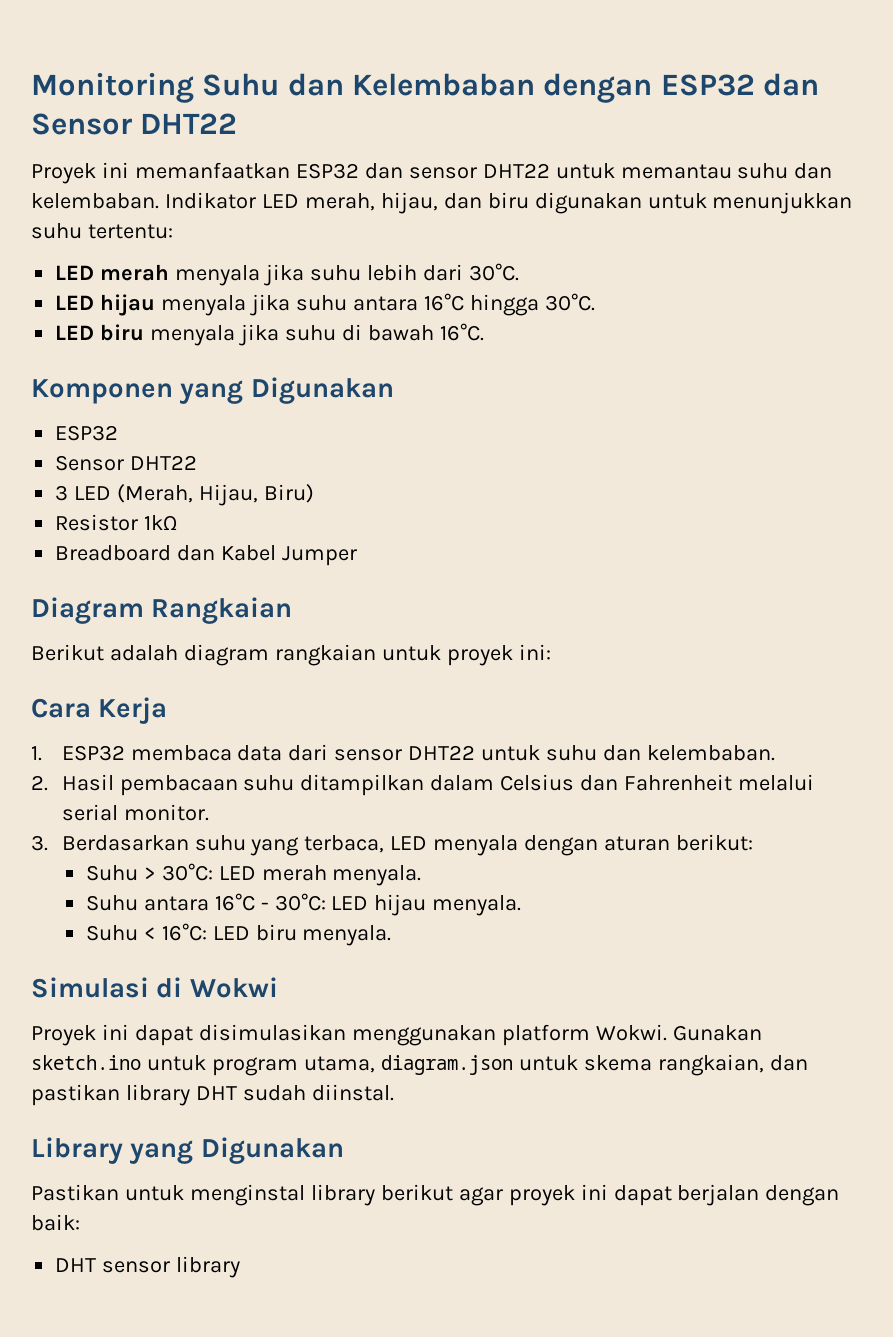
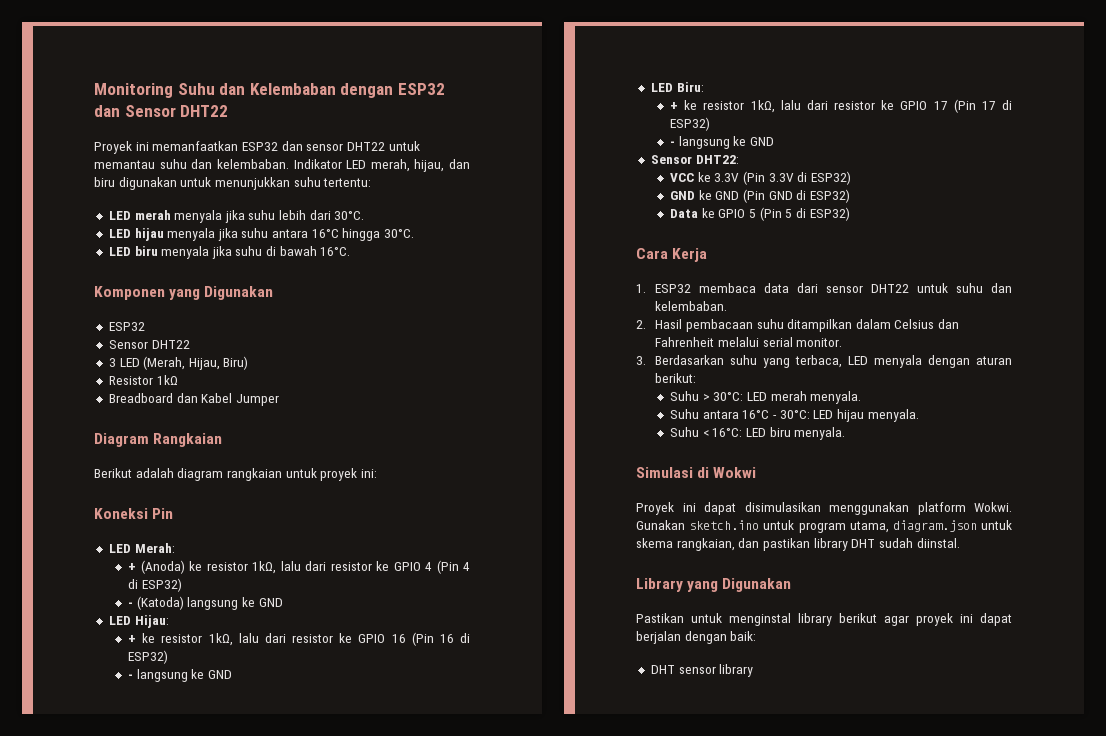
+ Koneksi Pin
+ LED Merah:
+ + (Anoda) ke resistor 1kΩ, lalu dari resistor ke GPIO 4 (Pin 4 di ESP32)
+ - (Katoda) langsung ke GND
+ LED Hijau:
+ + ke resistor 1kΩ, lalu dari resistor ke GPIO 16 (Pin 16 di ESP32)
+ - langsung ke GND
+ LED Biru:
+ + ke resistor 1kΩ, lalu dari resistor ke GPIO 17 (Pin 17 di ESP32)
+ - langsung ke GND
+ Sensor DHT22:
+ VCC ke 3.3V (Pin 3.3V di ESP32)
+ GND ke GND (Pin GND di ESP32)
+ Data ke GPIO 5 (Pin 5 di ESP32)

